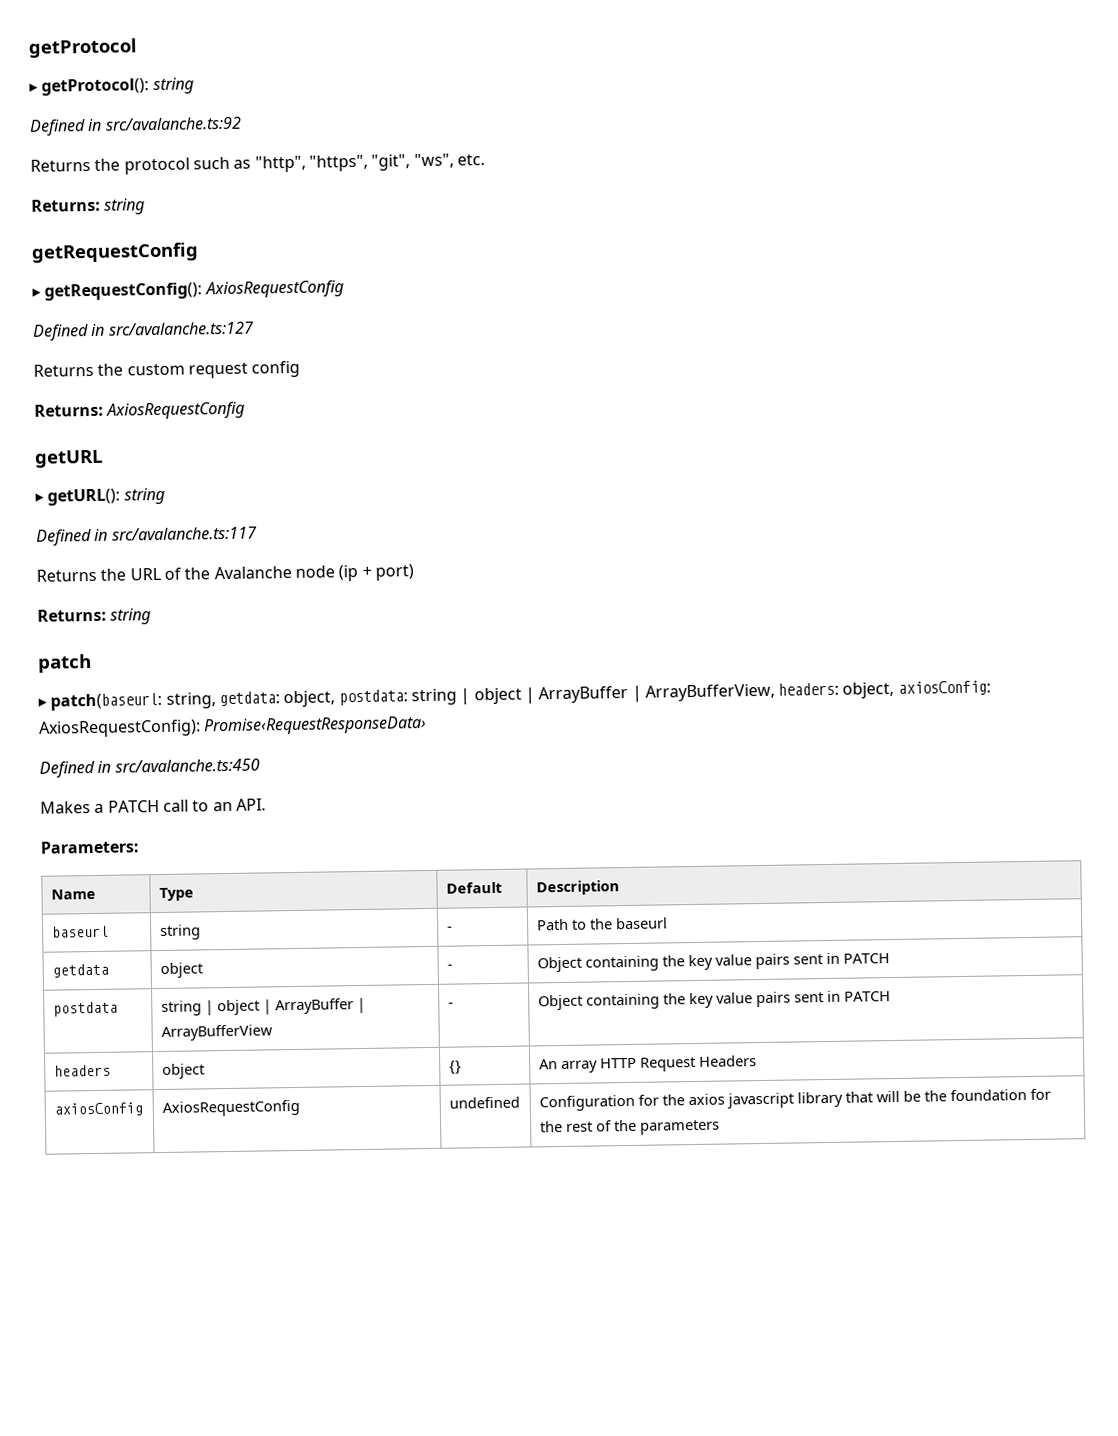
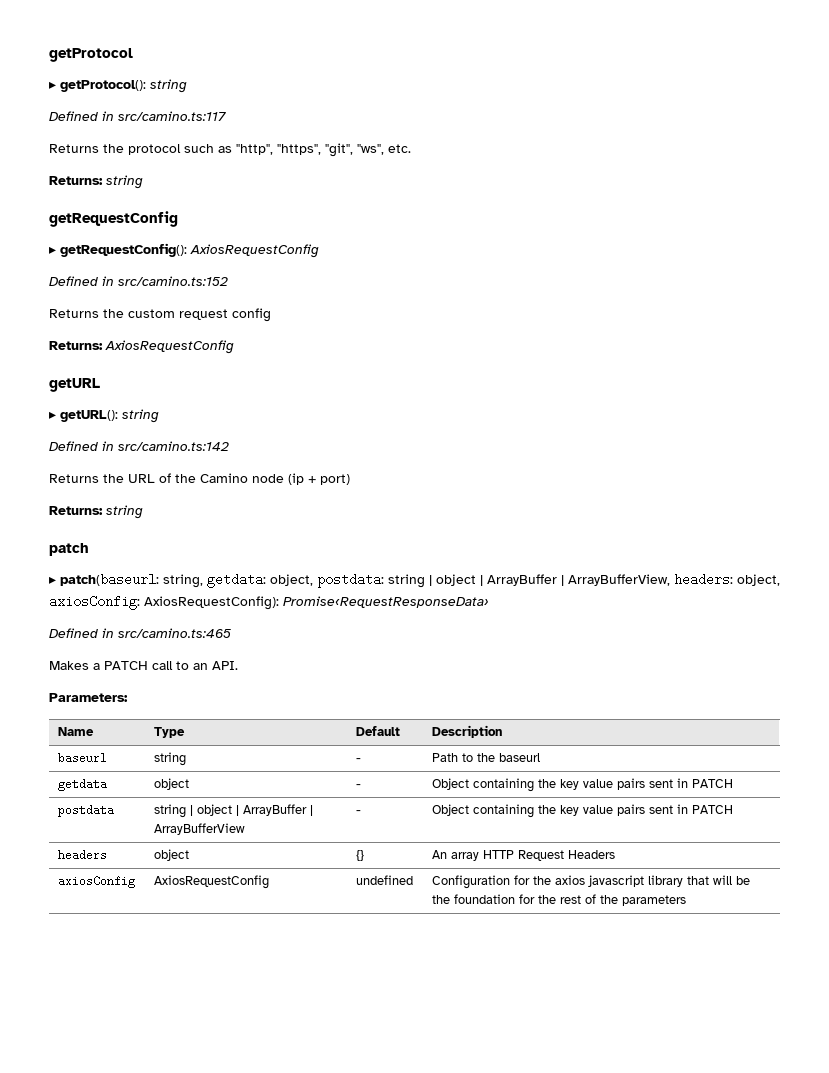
- Defined in src/avalanche.ts:92
+ Defined in src/camino.ts:117
- Defined in src/avalanche.ts:127
+ Defined in src/camino.ts:152
- Defined in src/avalanche.ts:117
+ Defined in src/camino.ts:142
- Returns the URL of the Avalanche node (ip + port)
+ Returns the URL of the Camino node (ip + port)
- Defined in src/avalanche.ts:450
+ Defined in src/camino.ts:465

